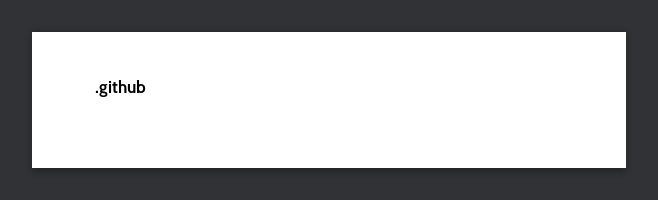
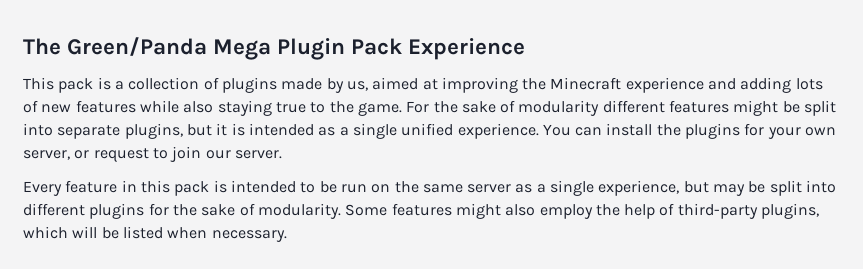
- .github
+ The Green/Panda Mega Plugin Pack Experience
+ This pack is a collection of plugins made by us, aimed at improving the Minecraft experience and adding lots of new features while also staying true to the game. For the sake of modularity different features might be split into separate plugins, but it is intended as a single unified experience. You can install the plugins for your own server, or request to join our server.
+ Every feature in this pack is intended to be run on the same server as a single experience, but may be split into different plugins for the sake of modularity. Some features might also employ the help of third-party plugins, which will be listed when necessary.

